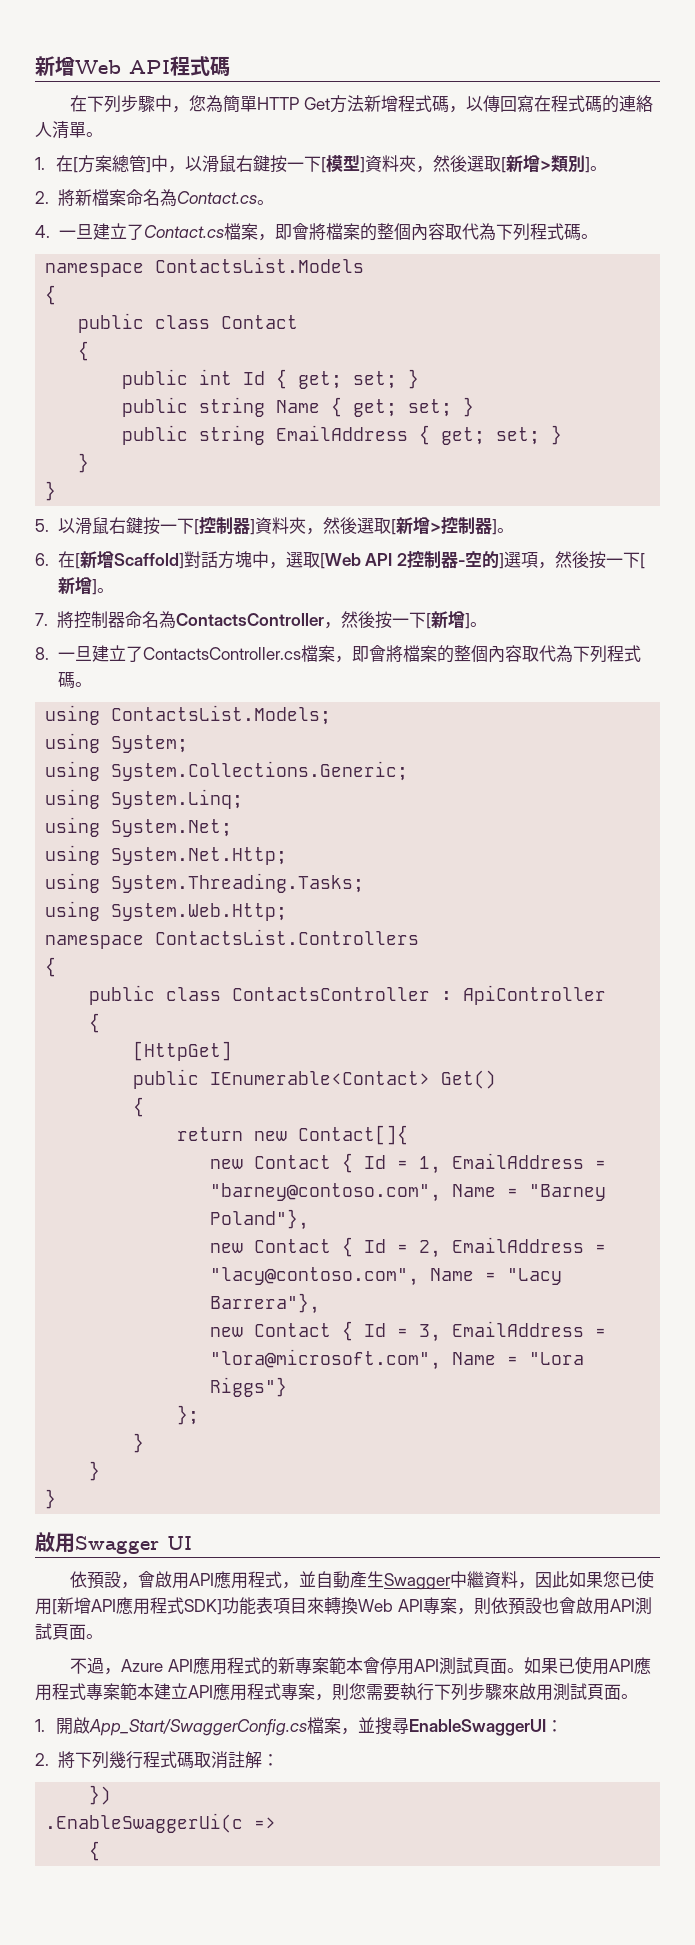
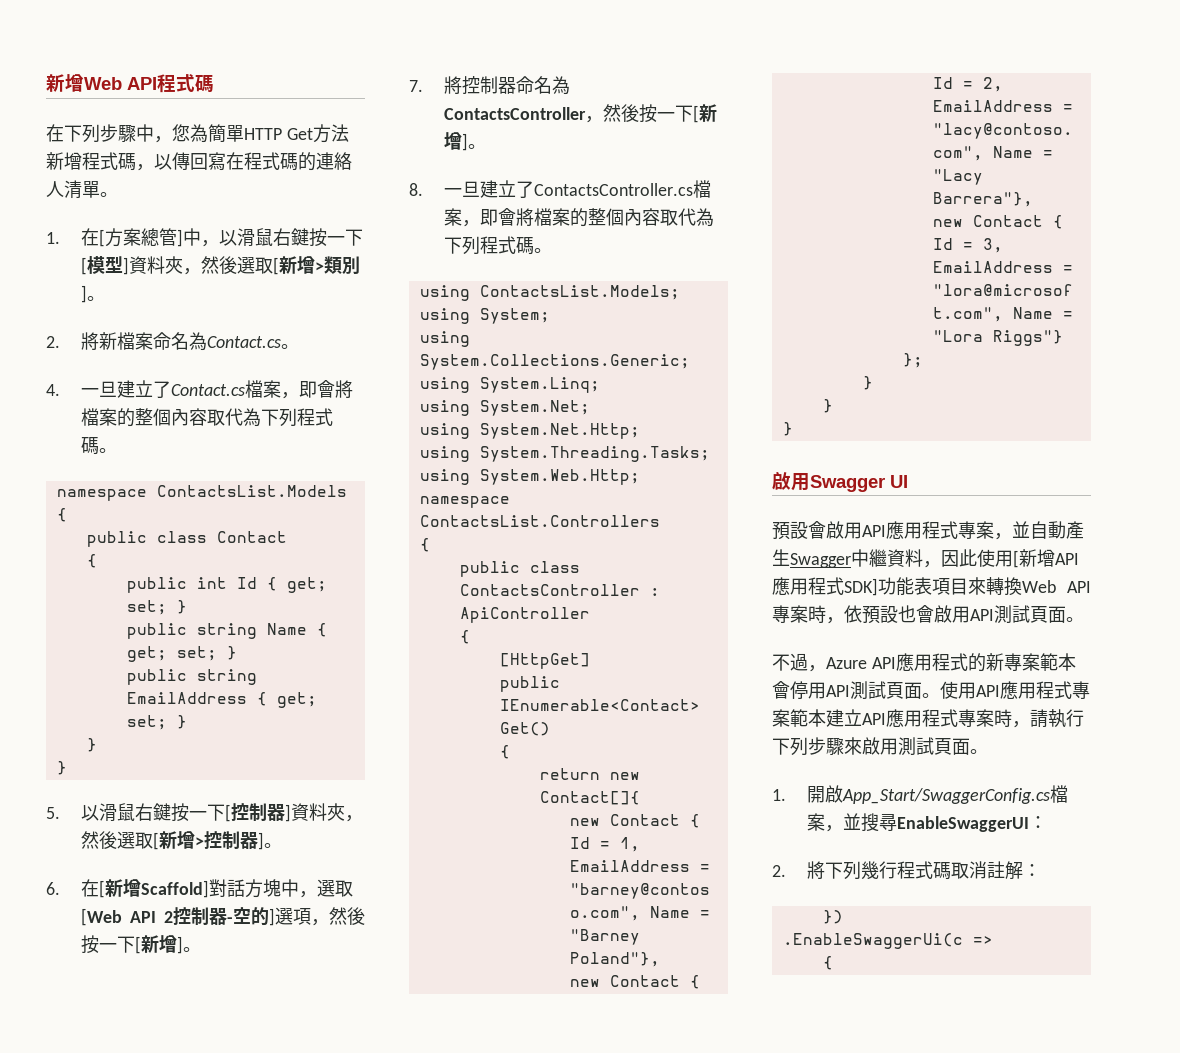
- 依預設，會啟用API應用程式，並自動產生Swagger中繼資料，因此如果您已使用[新增API應用程式SDK]功能表項目來轉換Web API專案，則依預設也會啟用API測試頁面。
+ 預設會啟用API應用程式專案，並自動產生Swagger中繼資料，因此使用[新增API應用程式SDK]功能表項目來轉換Web API專案時，依預設也會啟用API測試頁面。
- 如果已使用API應用程式專案範本建立API應用程式專案，則您需要執行下列步驟來啟用測試頁面。
+ 使用API應用程式專案範本建立API應用程式專案時，請執行下列步驟來啟用測試頁面。

